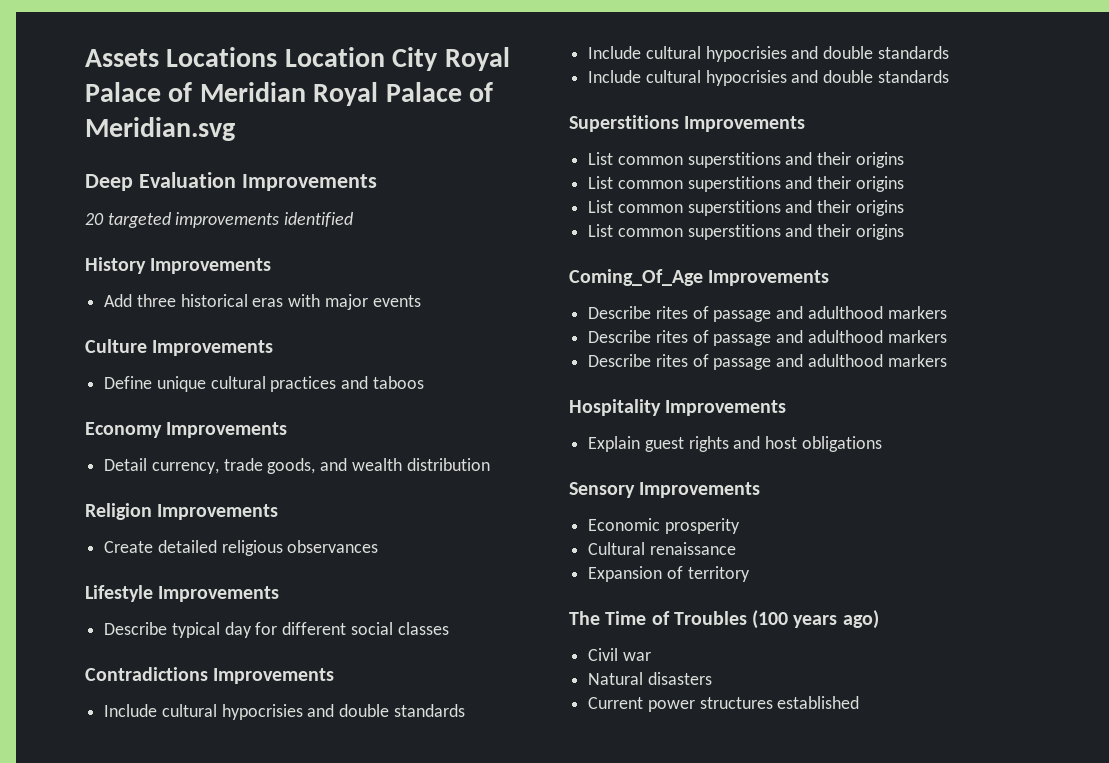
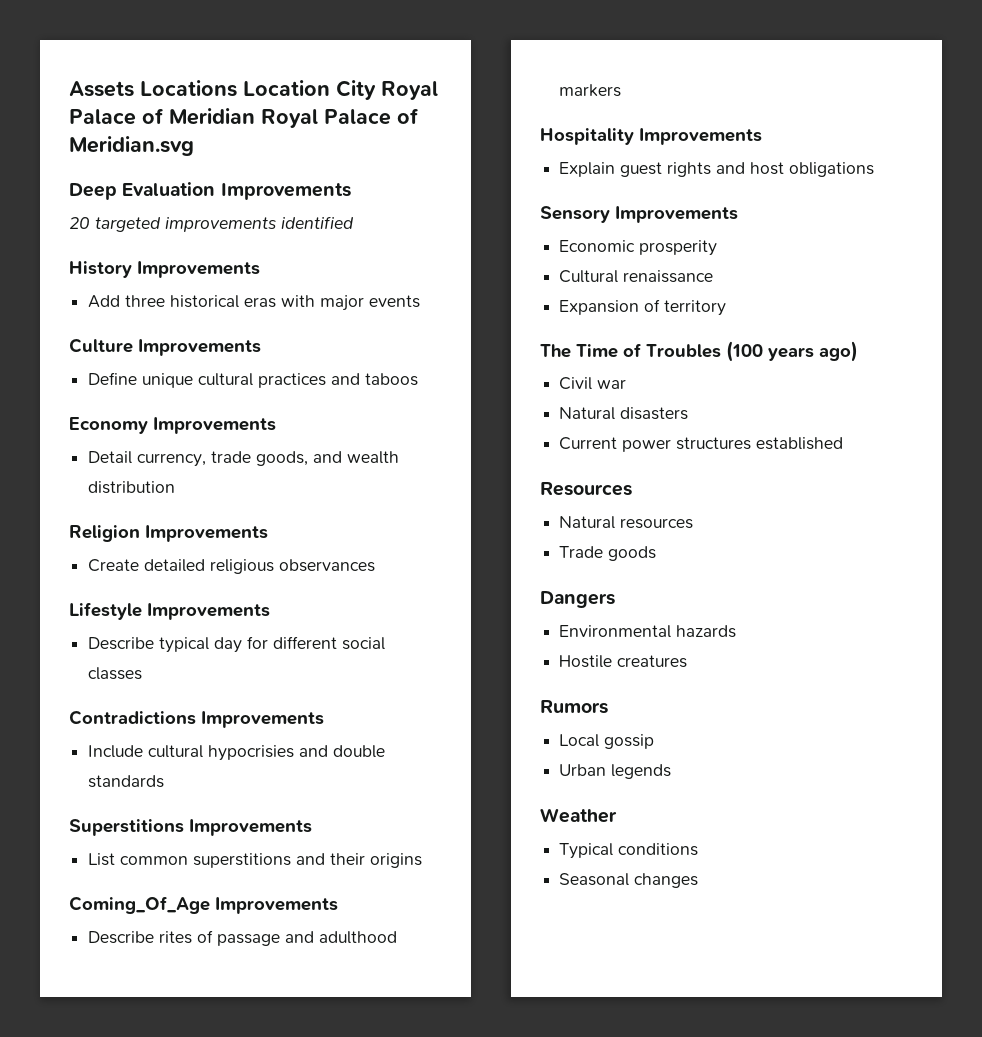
  Contradictions Improvements
- Include cultural hypocrisies and double standards
- Include cultural hypocrisies and double standards
  Superstitions Improvements
- List common superstitions and their origins
- List common superstitions and their origins
- List common superstitions and their origins
  Coming_Of_Age Improvements
- Describe rites of passage and adulthood markers
- Describe rites of passage and adulthood markers
+ Resources
+ Natural resources
+ Trade goods
+ Dangers
+ Environmental hazards
+ Hostile creatures
+ Rumors
+ Local gossip
+ Urban legends
+ Weather
+ Typical conditions
+ Seasonal changes

